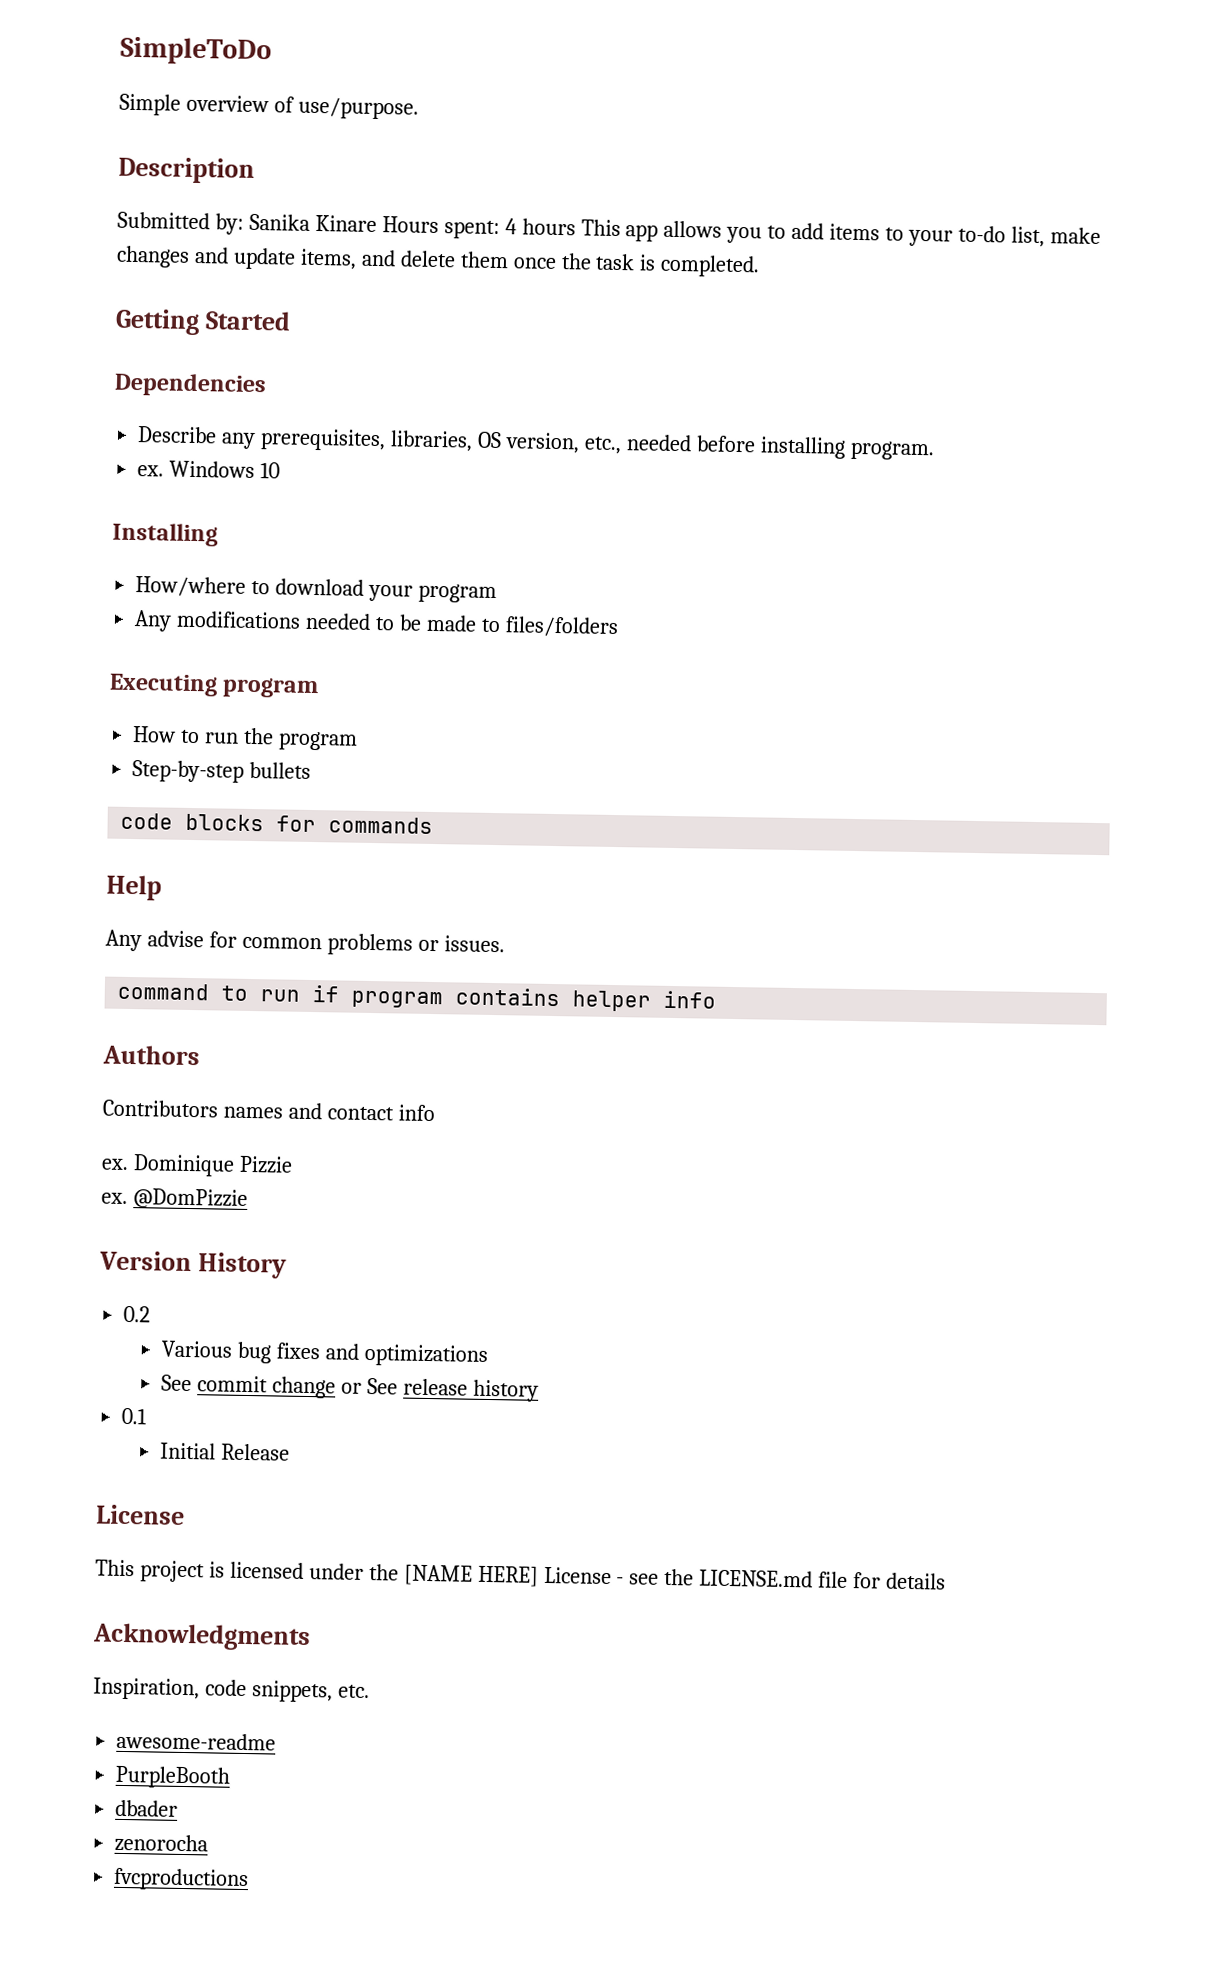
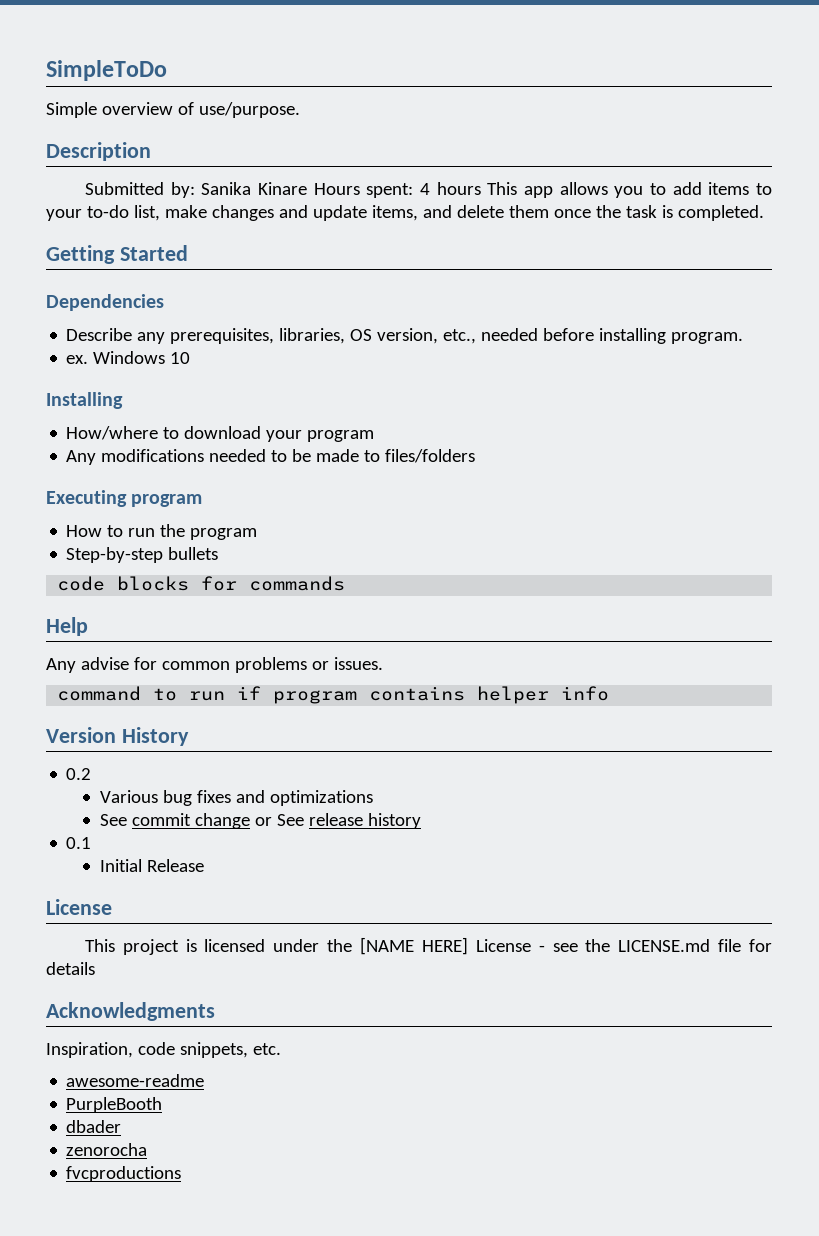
- Authors
- Contributors names and contact info
- ex. Dominique Pizzie
- ex. @DomPizzie

